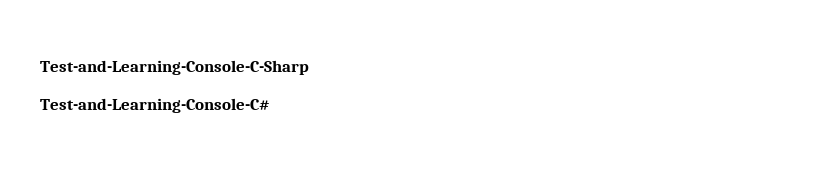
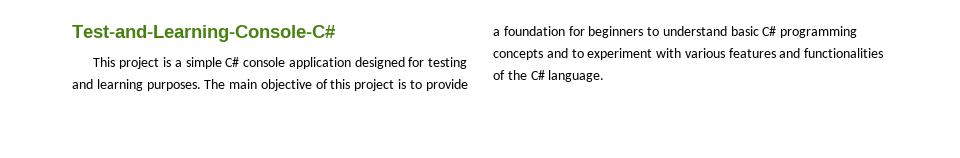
- Test-and-Learning-Console-C-Sharp
  Test-and-Learning-Console-C#
+ This project is a simple C# console application designed for testing and learning purposes. The main objective of this project is to provide a foundation for beginners to understand basic C# programming concepts and to experiment with various features and functionalities of the C# language.

